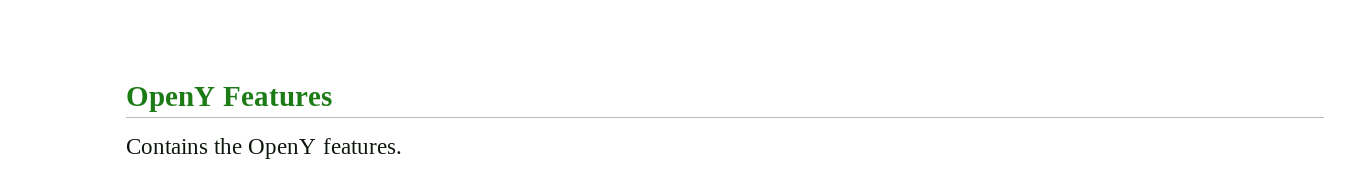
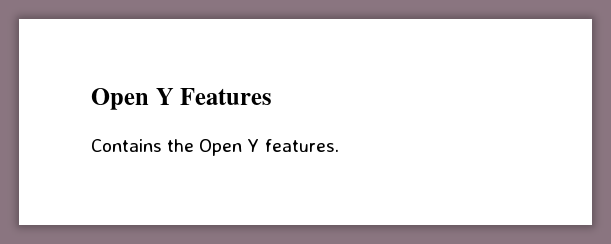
- OpenY Features
+ Open Y Features
- Contains the OpenY features.
+ Contains the Open Y features.

